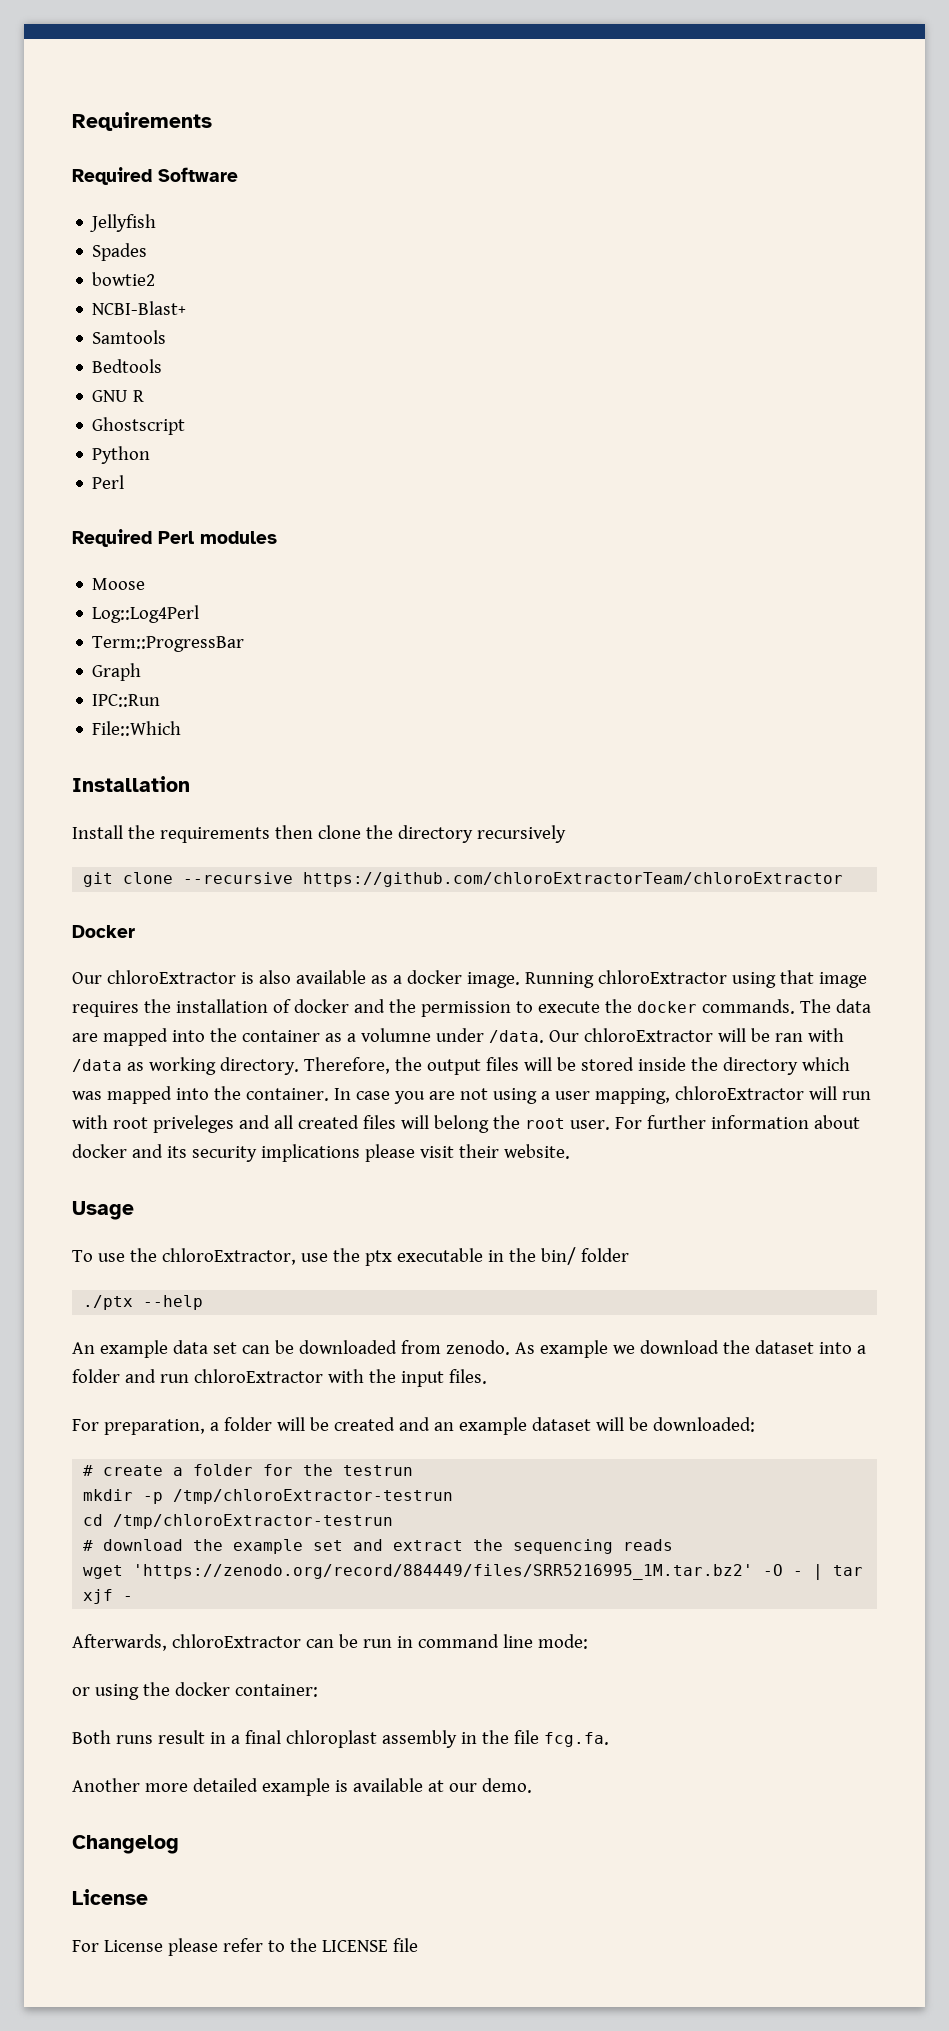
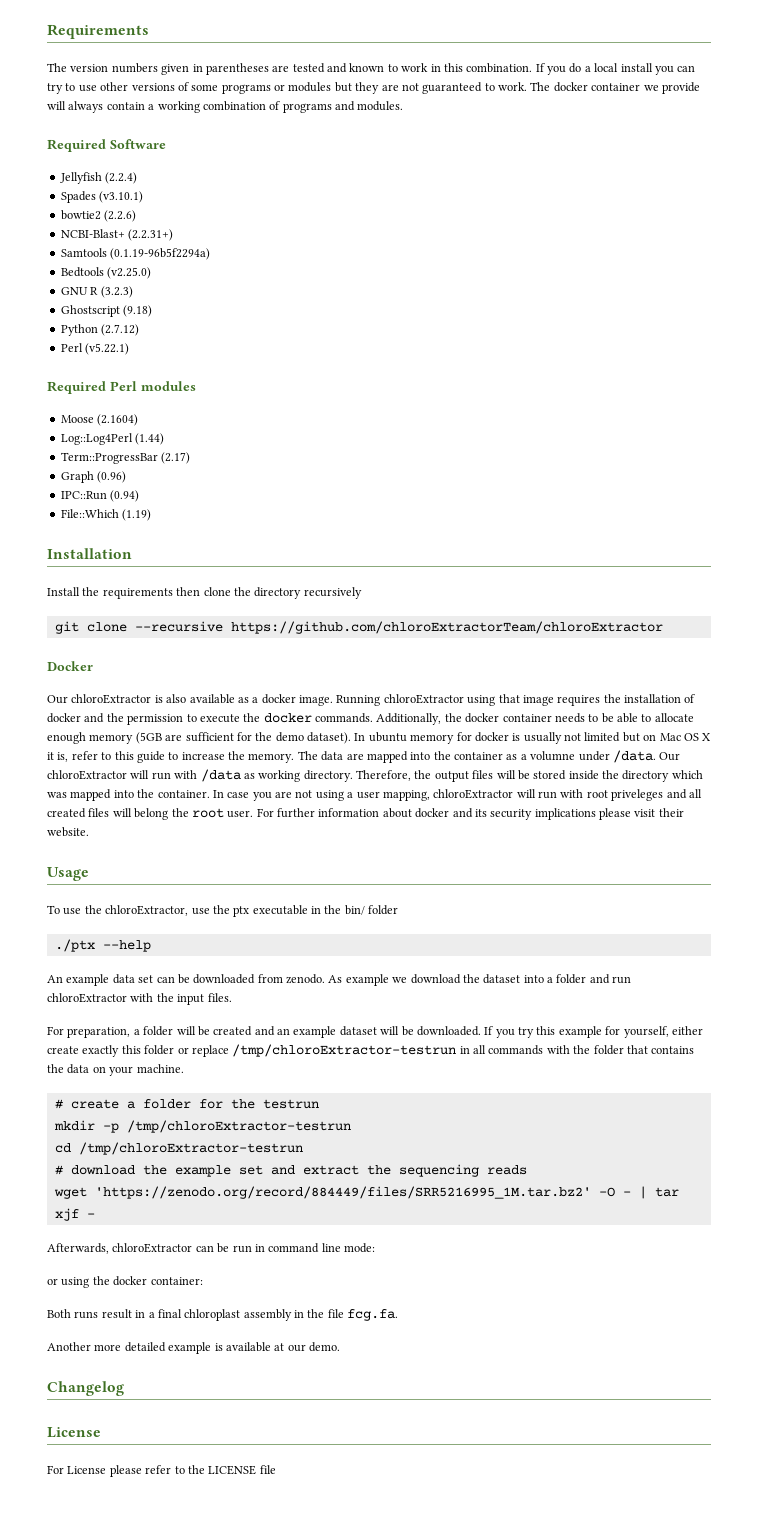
+ The version numbers given in parentheses are tested and known to work in this combination. If you do a local install you can try to use other versions of some programs or modules but they are not guaranteed to work. The docker container we provide will always contain a working combination of programs and modules.
- Jellyfish
+ Jellyfish (2.2.4)
- Spades
+ Spades (v3.10.1)
- bowtie2
+ bowtie2 (2.2.6)
- NCBI-Blast+
+ NCBI-Blast+ (2.2.31+)
- Samtools
+ Samtools (0.1.19-96b5f2294a)
- Bedtools
+ Bedtools (v2.25.0)
- GNU R
+ GNU R (3.2.3)
- Ghostscript
+ Ghostscript (9.18)
- Python
- Perl
+ Python (2.7.12)
+ Perl (v5.22.1)
- Moose
+ Moose (2.1604)
- Log::Log4Perl
+ Log::Log4Perl (1.44)
- Term::ProgressBar
+ Term::ProgressBar (2.17)
- Graph
+ Graph (0.96)
- IPC::Run
+ IPC::Run (0.94)
- File::Which
+ File::Which (1.19)
+ Additionally, the docker container needs to be able to allocate enough memory (5GB are sufficient for the demo dataset). In ubuntu memory for docker is usually not limited but on Mac OS X it is, refer to this guide to increase the memory.
- Our chloroExtractor will be ran with /data as working directory.
+ Our chloroExtractor will run with /data as working directory.
- For preparation, a folder will be created and an example dataset will be downloaded:
+ For preparation, a folder will be created and an example dataset will be downloaded. If you try this example for yourself, either create exactly this folder or replace /tmp/chloroExtractor-testrun in all commands with the folder that contains the data on your machine.

